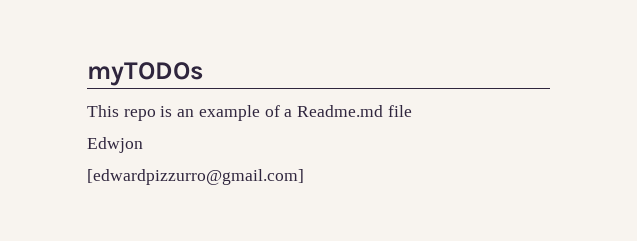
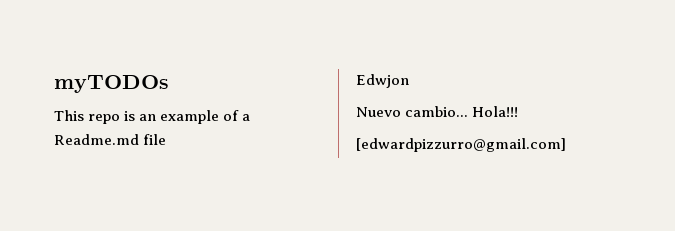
+ Nuevo cambio... Hola!!!

